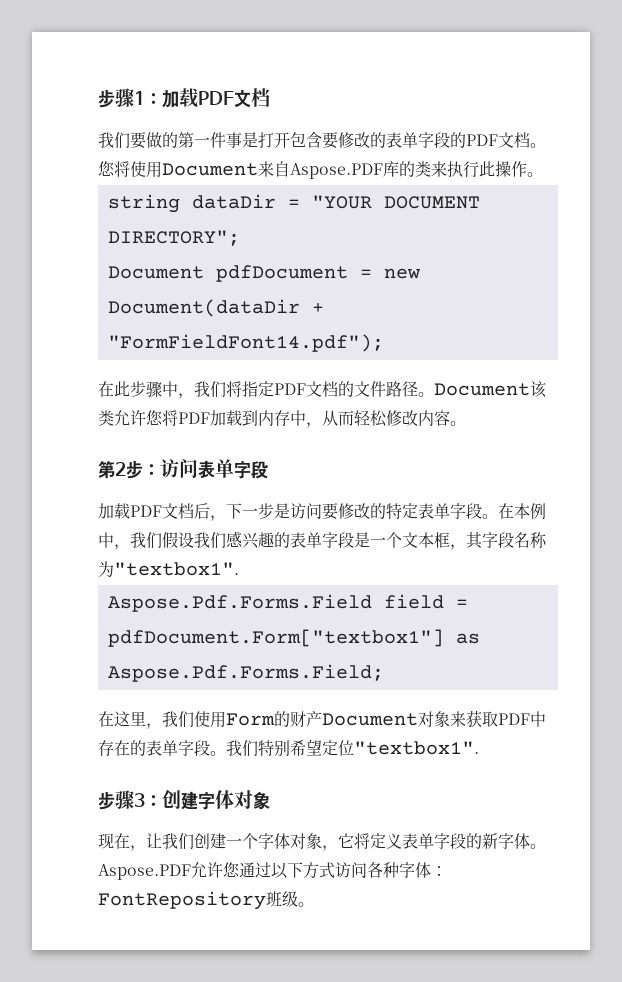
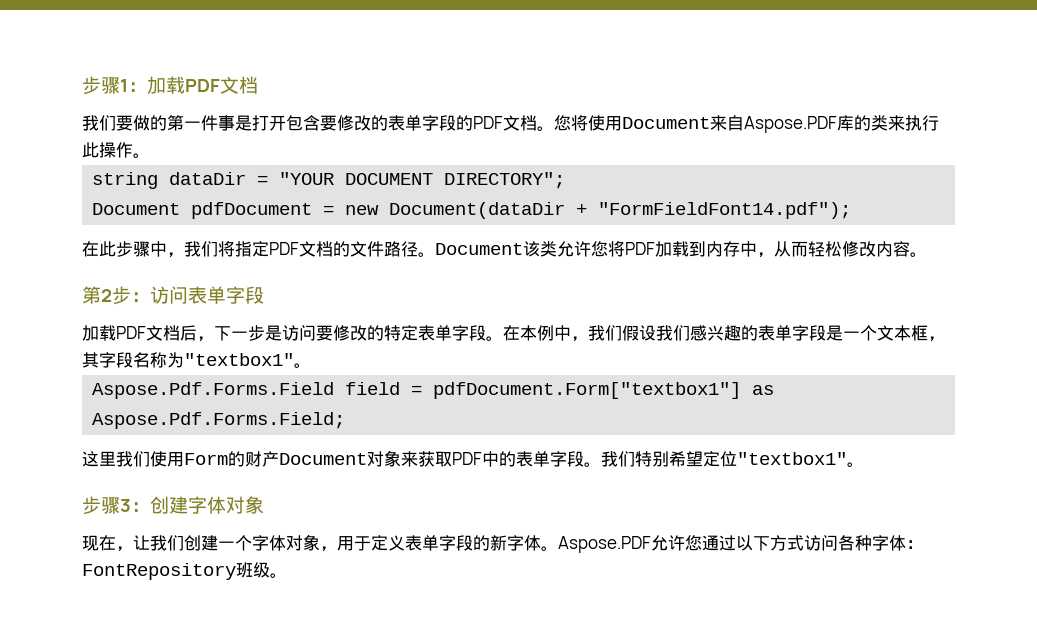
- 在本例中，我们假设我们感兴趣的表单字段是一个文本框，其字段名称为"textbox1".
+ 在本例中，我们假设我们感兴趣的表单字段是一个文本框，其字段名称为"textbox1"。
- 在这里，我们使用Form的财产Document对象来获取PDF中存在的表单字段。
+ 这里我们使用Form的财产Document对象来获取PDF中的表单字段。
- 我们特别希望定位"textbox1".
+ 我们特别希望定位"textbox1"。
- 现在，让我们创建一个字体对象，它将定义表单字段的新字体。
+ 现在，让我们创建一个字体对象，用于定义表单字段的新字体。

